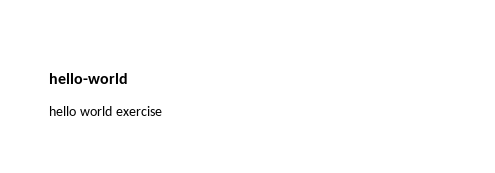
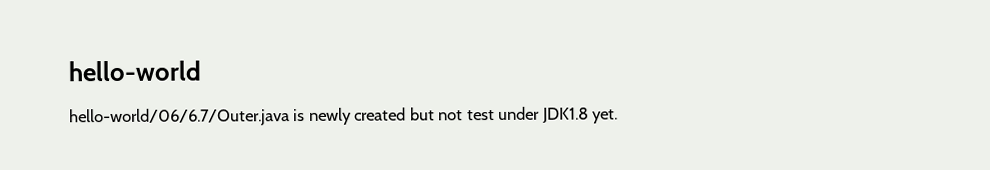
- hello world exercise
+ hello-world/06/6.7/Outer.java is newly created but not test under JDK1.8 yet.

